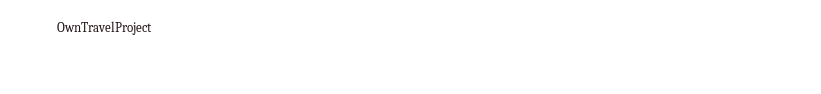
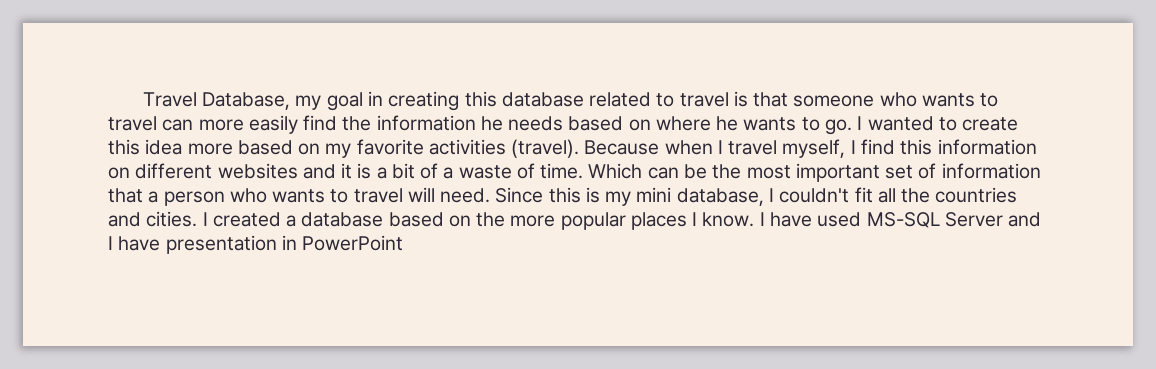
- OwnTravelProject
+ Travel Database, my goal in creating this database related to travel is that someone who wants to travel can more easily find the information he needs based on where he wants to go. I wanted to create this idea more based on my favorite activities (travel). Because when I travel myself, I find this information on different websites and it is a bit of a waste of time. Which can be the most important set of information that a person who wants to travel will need. Since this is my mini database, I couldn't fit all the countries and cities. I created a database based on the more popular places I know. I have used MS-SQL Server and I have presentation in PowerPoint

